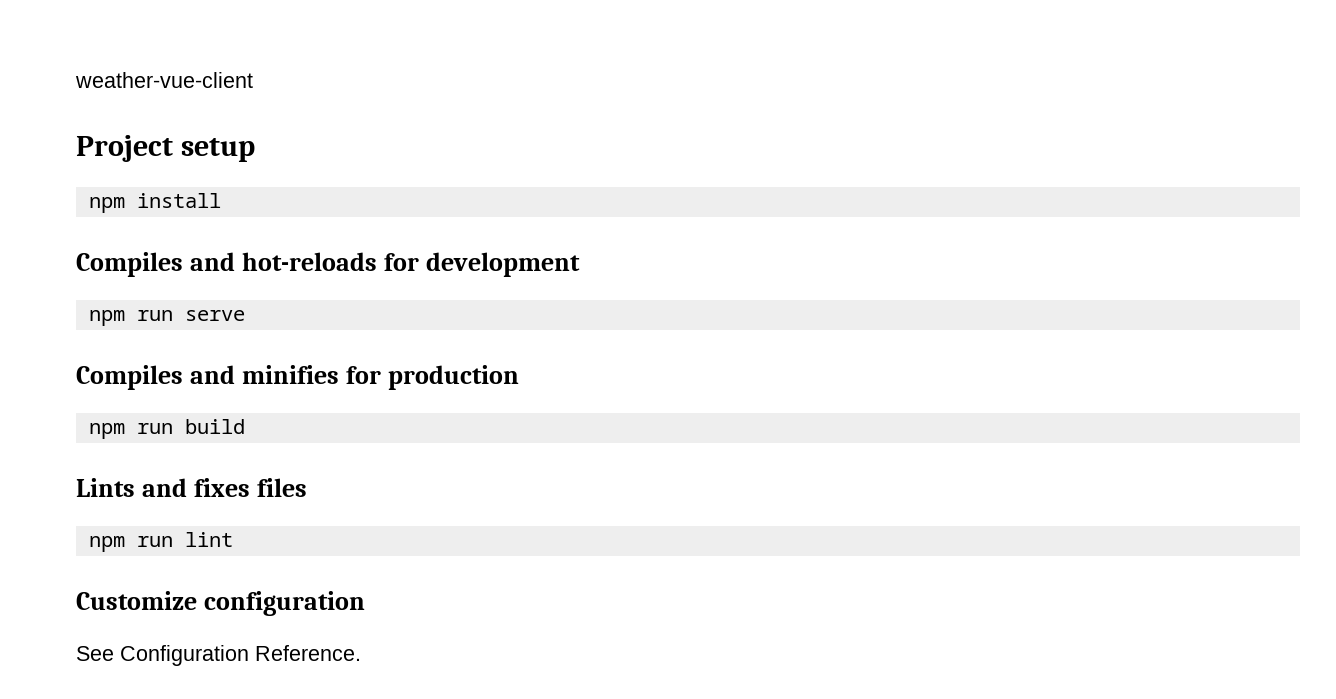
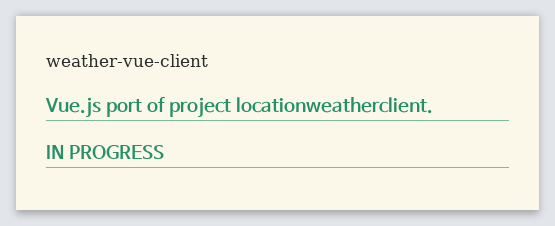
- Project setup
- npm install
- Compiles and hot-reloads for development
- npm run serve
- Compiles and minifies for production
- npm run build
- Lints and fixes files
- npm run lint
- Customize configuration
- See Configuration Reference.
+ Vue.js port of project locationweatherclient.
+ IN PROGRESS

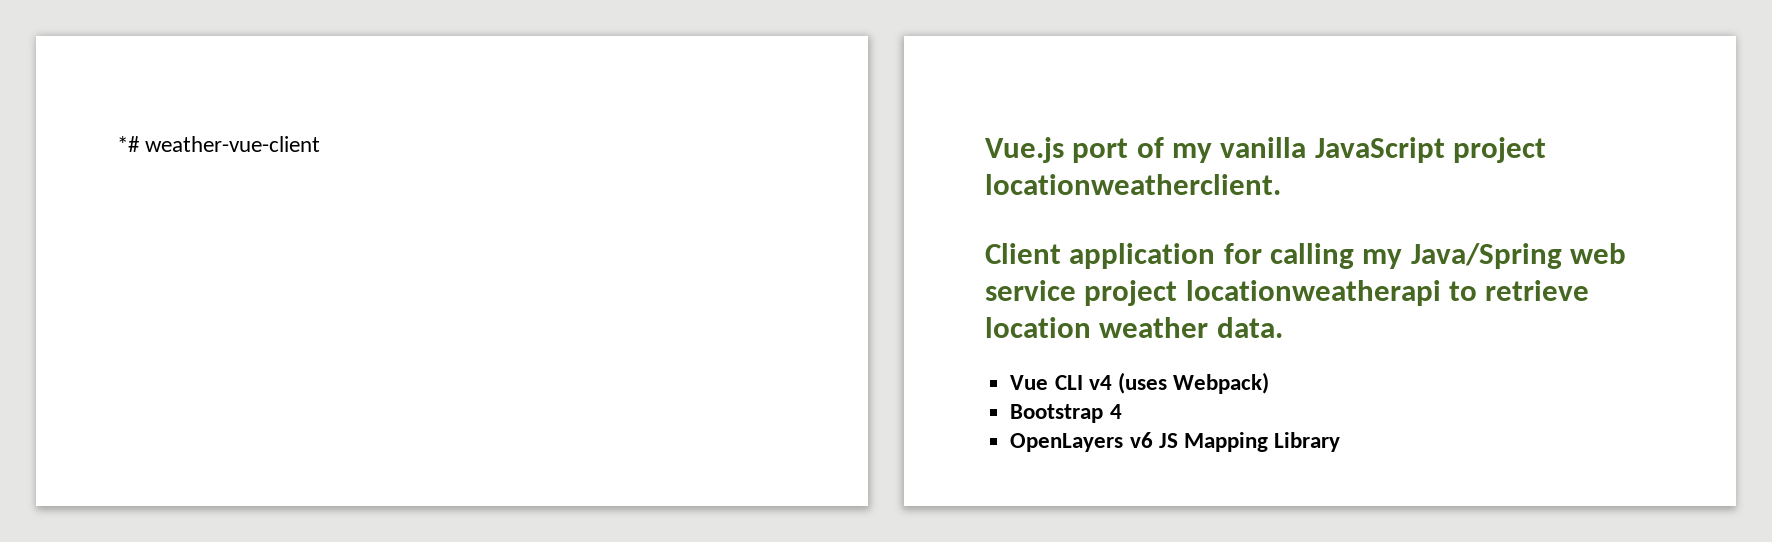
- weather-vue-client
+ *# weather-vue-client
- Vue.js port of project locationweatherclient.
+ Vue.js port of my vanilla JavaScript project locationweatherclient.
- IN PROGRESS
+ Client application for calling my Java/Spring web service project locationweatherapi to retrieve location weather data.
+ Vue CLI v4 (uses Webpack)
+ Bootstrap 4
+ OpenLayers v6 JS Mapping Library

